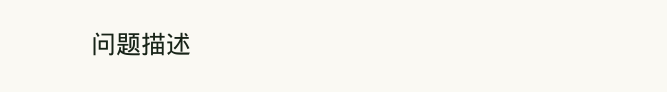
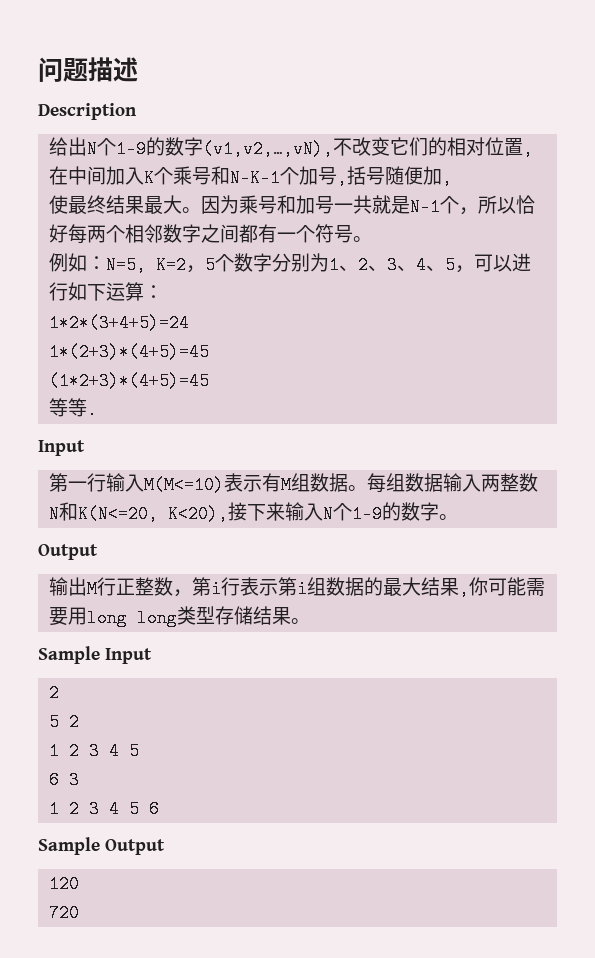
+ Description
+ 给出N个1-9的数字(v1,v2,…,vN),不改变它们的相对位置,在中间加入K个乘号和N-K-1个加号,括号随便加,
+ 使最终结果最大。因为乘号和加号一共就是N-1个，所以恰好每两个相邻数字之间都有一个符号。
+ 例如：N=5, K=2，5个数字分别为1、2、3、4、5，可以进行如下运算：
+ 1*2*(3+4+5)=24
+ 1*(2+3)*(4+5)=45
+ (1*2+3)*(4+5)=45
+ 等等.
+ Input
+ 第一行输入M(M<=10)表示有M组数据。每组数据输入两整数N和K(N<=20, K<20),接下来输入N个1-9的数字。
+ Output
+ 输出M行正整数，第i行表示第i组数据的最大结果,你可能需要用long long类型存储结果。
+ Sample Input
+ 2
+ 5 2
+ 1 2 3 4 5
+ 6 3
+ 1 2 3 4 5 6
+ Sample Output
+ 120
+ 720

